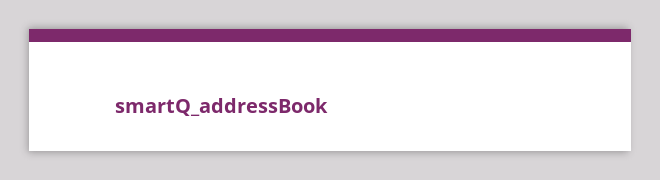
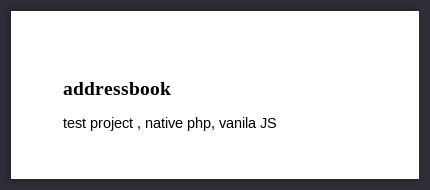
- smartQ_addressBook
+ addressbook
+ test project , native php, vanila JS

